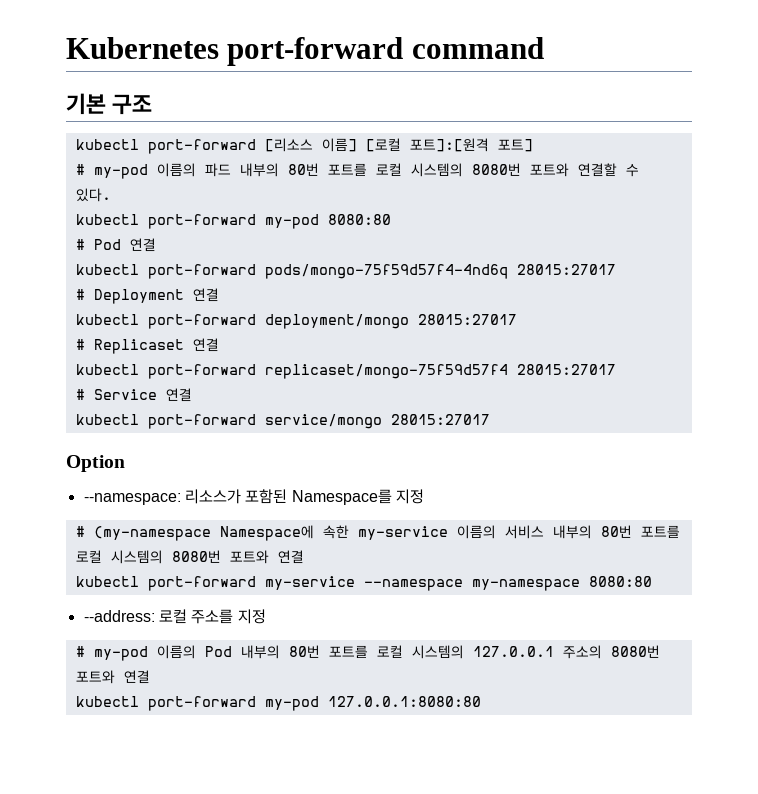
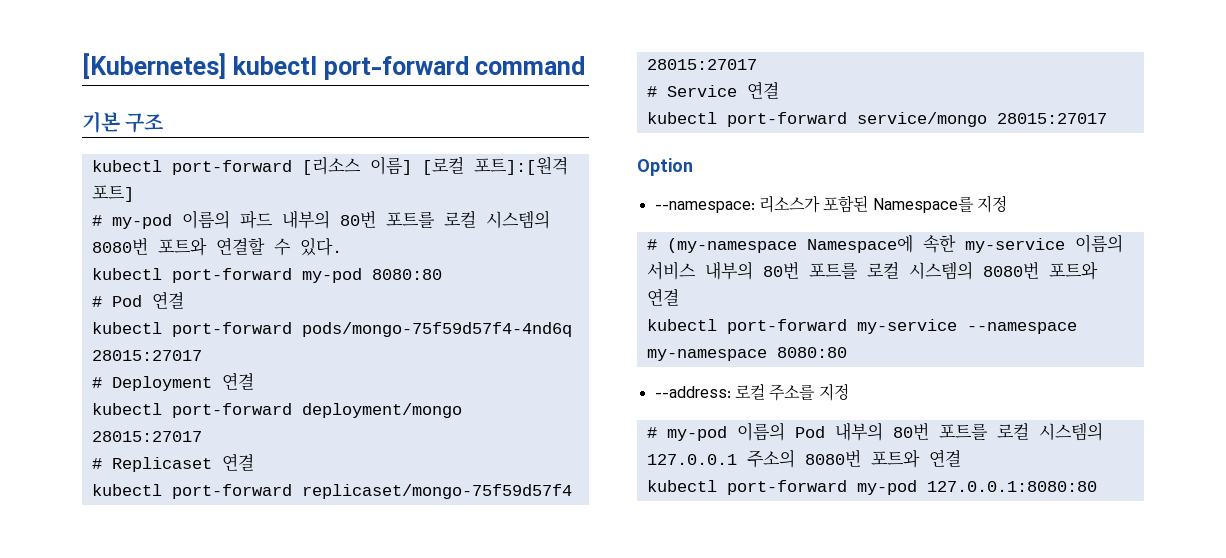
- Kubernetes port-forward command
+ [Kubernetes] kubectl port-forward command

